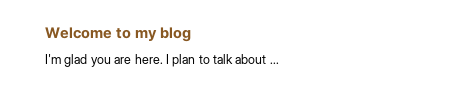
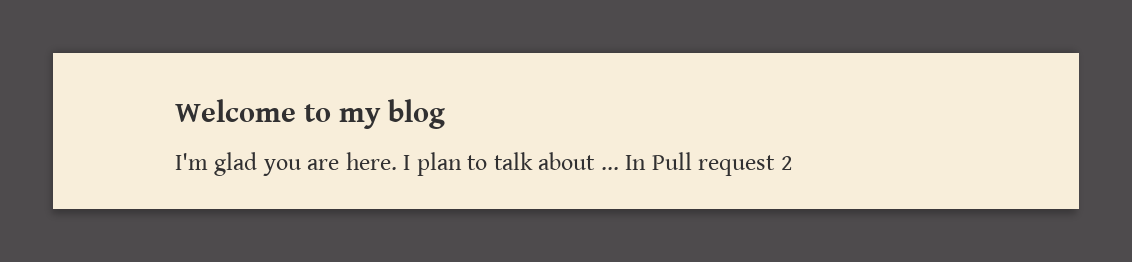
+ In Pull request 2

